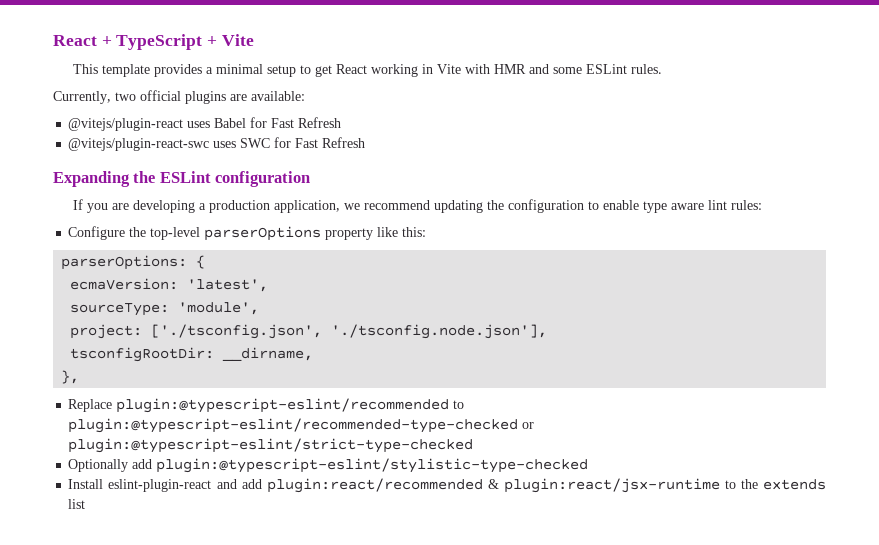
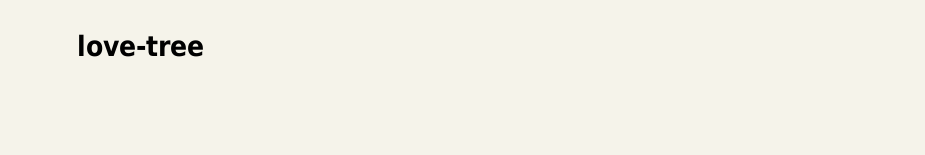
- React + TypeScript + Vite
- This template provides a minimal setup to get React working in Vite with HMR and some ESLint rules.
- Currently, two official plugins are available:
- @vitejs/plugin-react uses Babel for Fast Refresh
- @vitejs/plugin-react-swc uses SWC for Fast Refresh
- Expanding the ESLint configuration
- If you are developing a production application, we recommend updating the configuration to enable type aware lint rules:
- Configure the top-level parserOptions property like this:
- parserOptions: {
- ecmaVersion: 'latest',
- sourceType: 'module',
- project: ['./tsconfig.json', './tsconfig.node.json'],
- tsconfigRootDir: __dirname,
- },
- Replace plugin:@typescript-eslint/recommended to plugin:@typescript-eslint/recommended-type-checked or plugin:@typescript-eslint/strict-type-checked
- Optionally add plugin:@typescript-eslint/stylistic-type-checked
- Install eslint-plugin-react and add plugin:react/recommended & plugin:react/jsx-runtime to the extends list
+ love-tree

